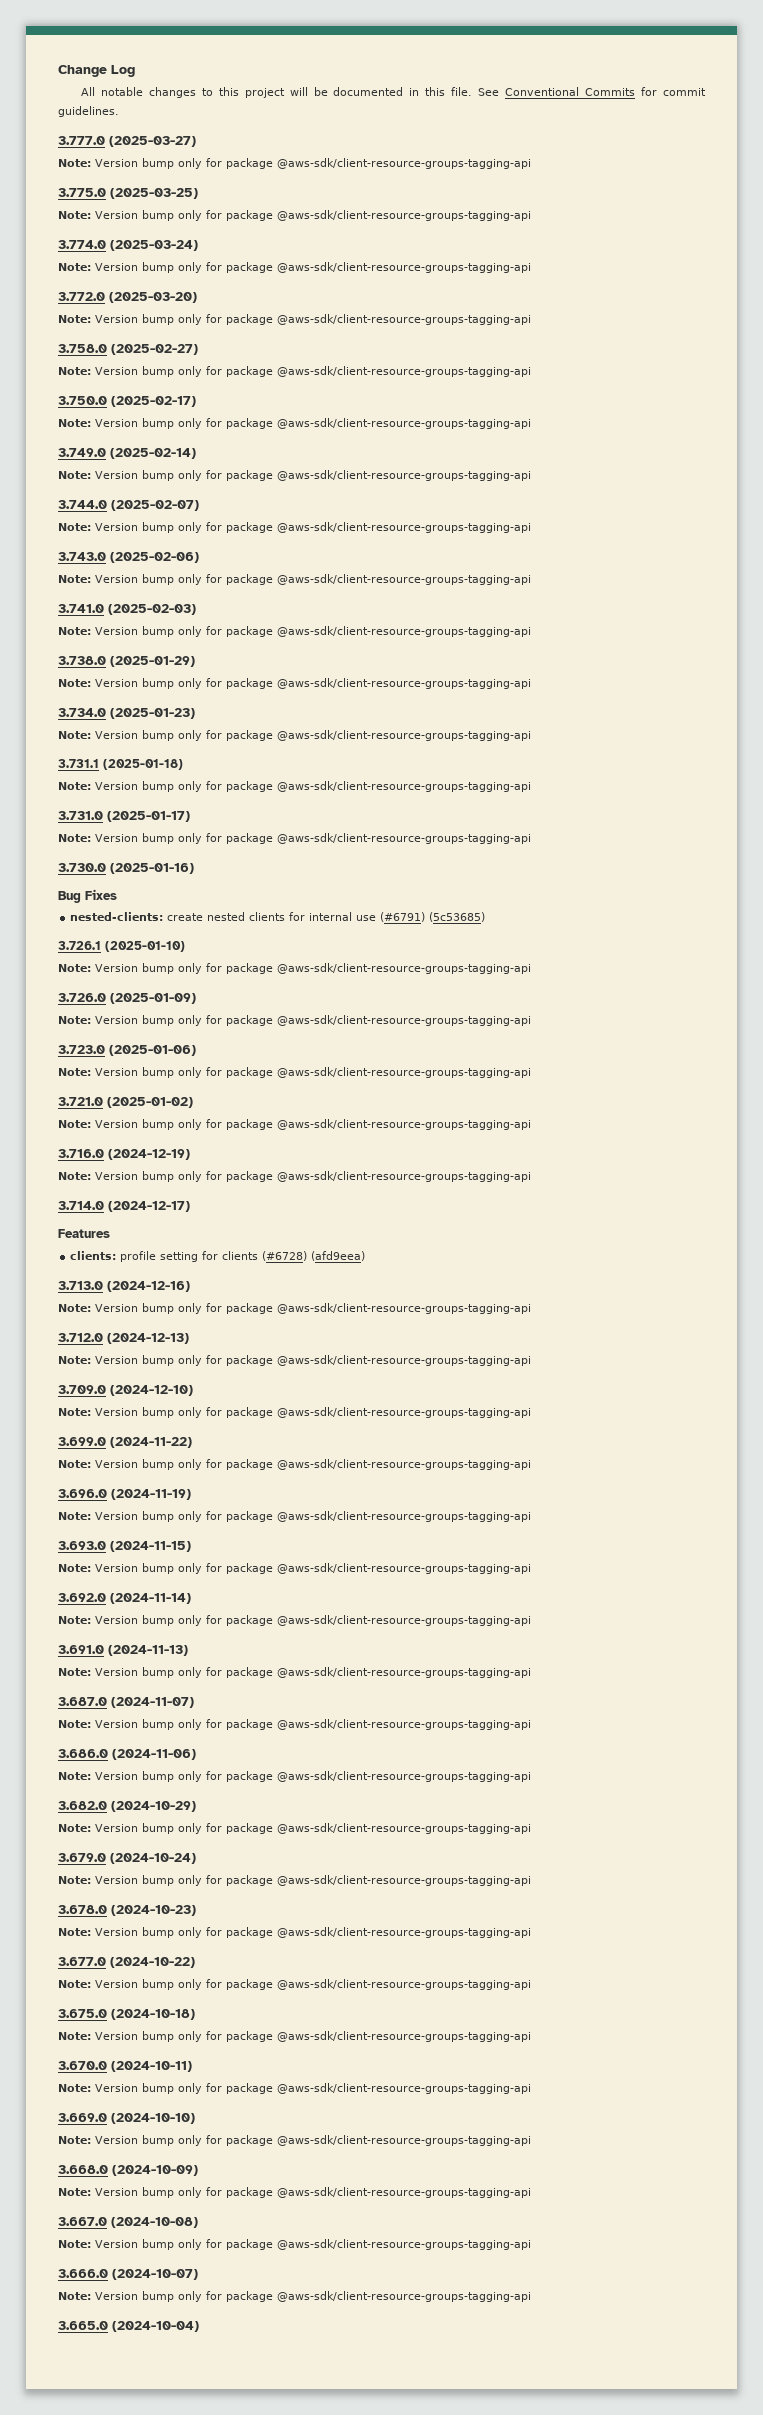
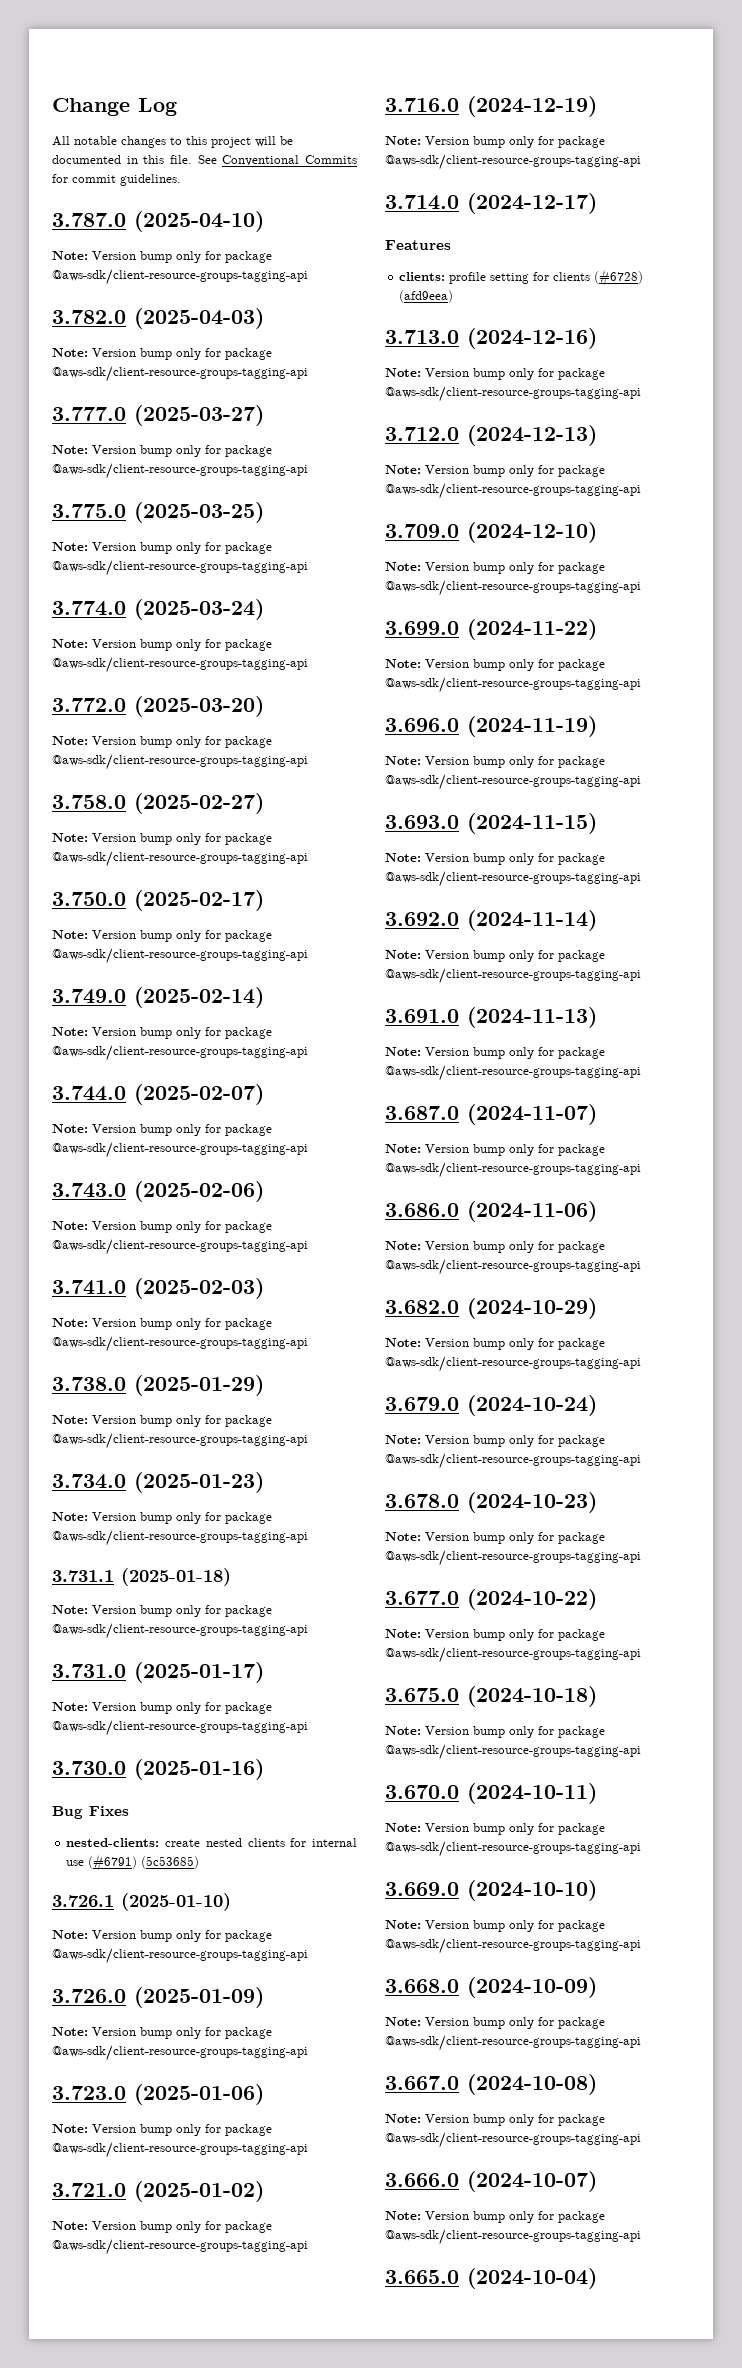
+ 3.787.0 (2025-04-10)
+ Note: Version bump only for package @aws-sdk/client-resource-groups-tagging-api
+ 3.782.0 (2025-04-03)
+ Note: Version bump only for package @aws-sdk/client-resource-groups-tagging-api

